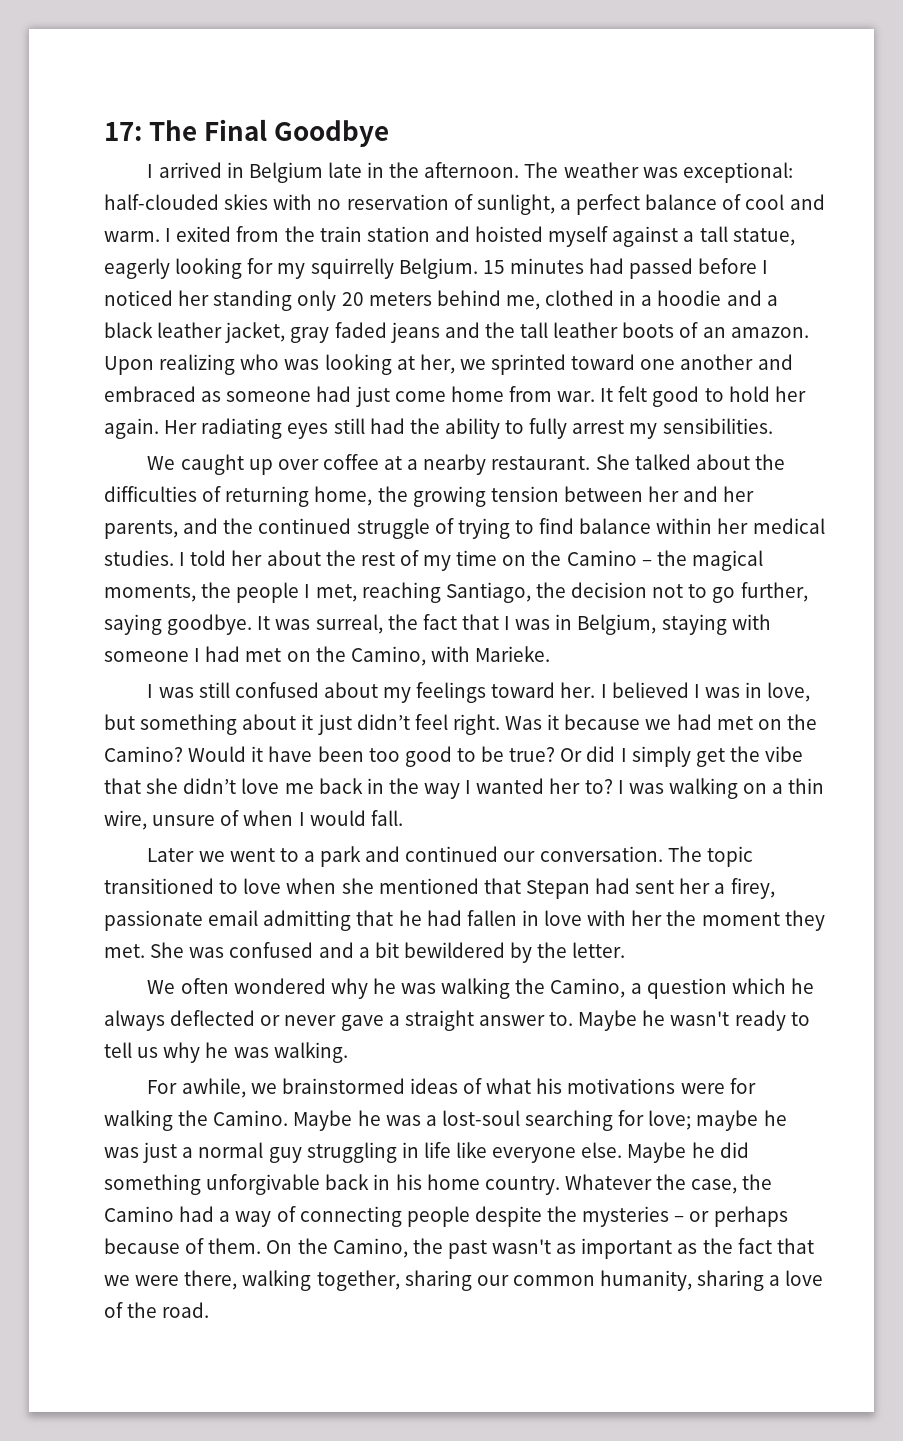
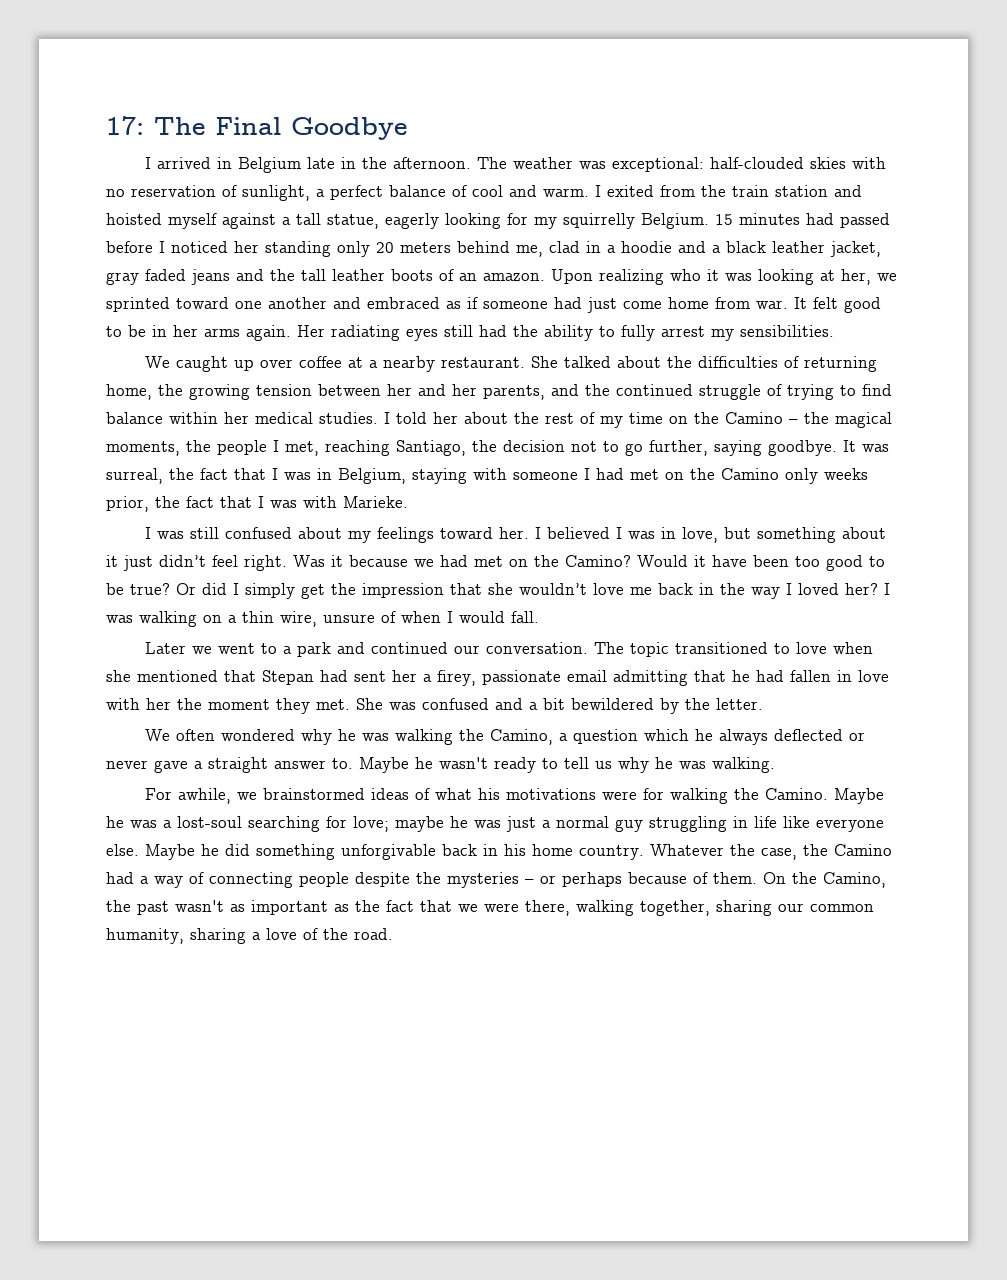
- 15 minutes had passed before I noticed her standing only 20 meters behind me, clothed in a hoodie and a black leather jacket, gray faded jeans and the tall leather boots of an amazon.
+ 15 minutes had passed before I noticed her standing only 20 meters behind me, clad in a hoodie and a black leather jacket, gray faded jeans and the tall leather boots of an amazon.
- Upon realizing who was looking at her, we sprinted toward one another and embraced as someone had just come home from war.
+ Upon realizing who it was looking at her, we sprinted toward one another and embraced as if someone had just come home from war.
- It felt good to hold her again.
+ It felt good to be in her arms again.
- It was surreal, the fact that I was in Belgium, staying with someone I had met on the Camino, with Marieke.
+ It was surreal, the fact that I was in Belgium, staying with someone I had met on the Camino only weeks prior, the fact that I was with Marieke.
- Or did I simply get the vibe that she didn’t love me back in the way I wanted her to?
+ Or did I simply get the impression that she wouldn’t love me back in the way I loved her?

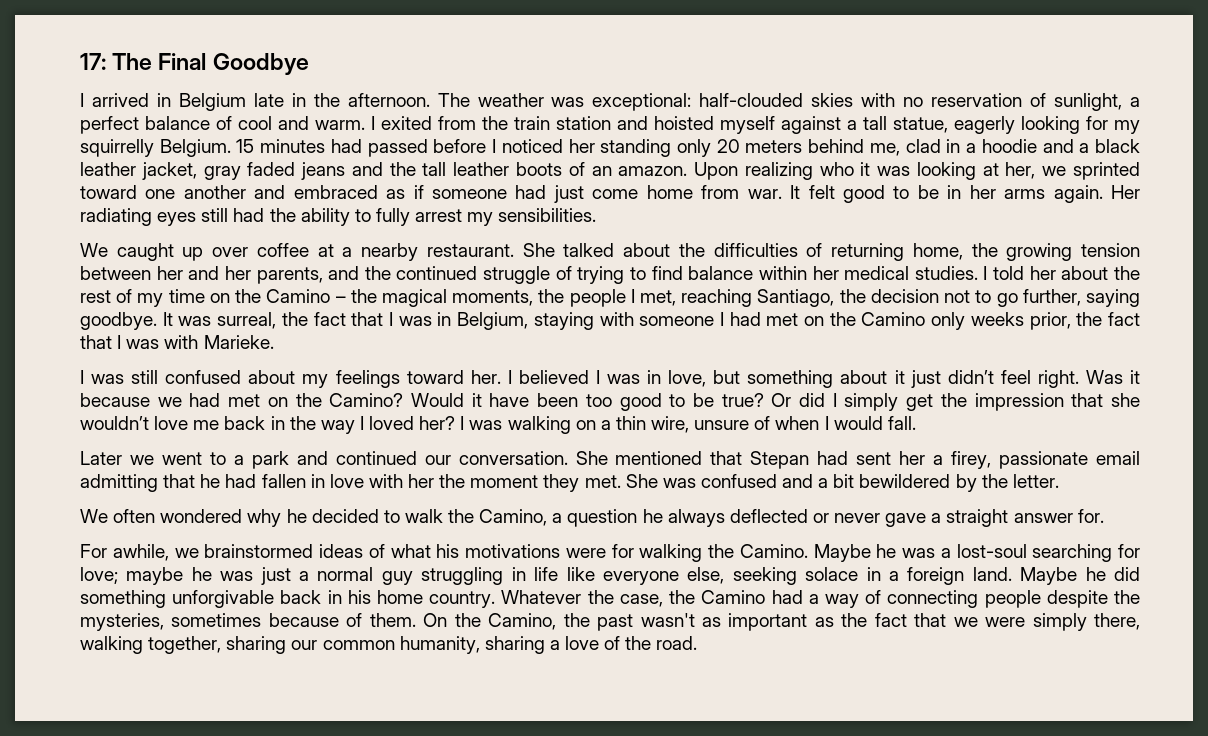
- The topic transitioned to love when she mentioned that Stepan had sent her a firey, passionate email admitting that he had fallen in love with her the moment they met.
+ She mentioned that Stepan had sent her a firey, passionate email admitting that he had fallen in love with her the moment they met.
- We often wondered why he was walking the Camino, a question which he always deflected or never gave a straight answer to. Maybe he wasn't ready to tell us why he was walking.
+ We often wondered why he decided to walk the Camino, a question he always deflected or never gave a straight answer for.
- Maybe he was a lost-soul searching for love; maybe he was just a normal guy struggling in life like everyone else.
+ Maybe he was a lost-soul searching for love; maybe he was just a normal guy struggling in life like everyone else, seeking solace in a foreign land.
- Whatever the case, the Camino had a way of connecting people despite the mysteries – or perhaps because of them.
+ Whatever the case, the Camino had a way of connecting people despite the mysteries, sometimes because of them.
- On the Camino, the past wasn't as important as the fact that we were there, walking together, sharing our common humanity, sharing a love of the road.
+ On the Camino, the past wasn't as important as the fact that we were simply there, walking together, sharing our common humanity, sharing a love of the road.

